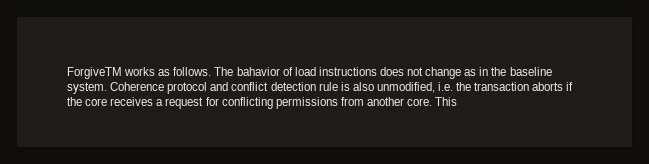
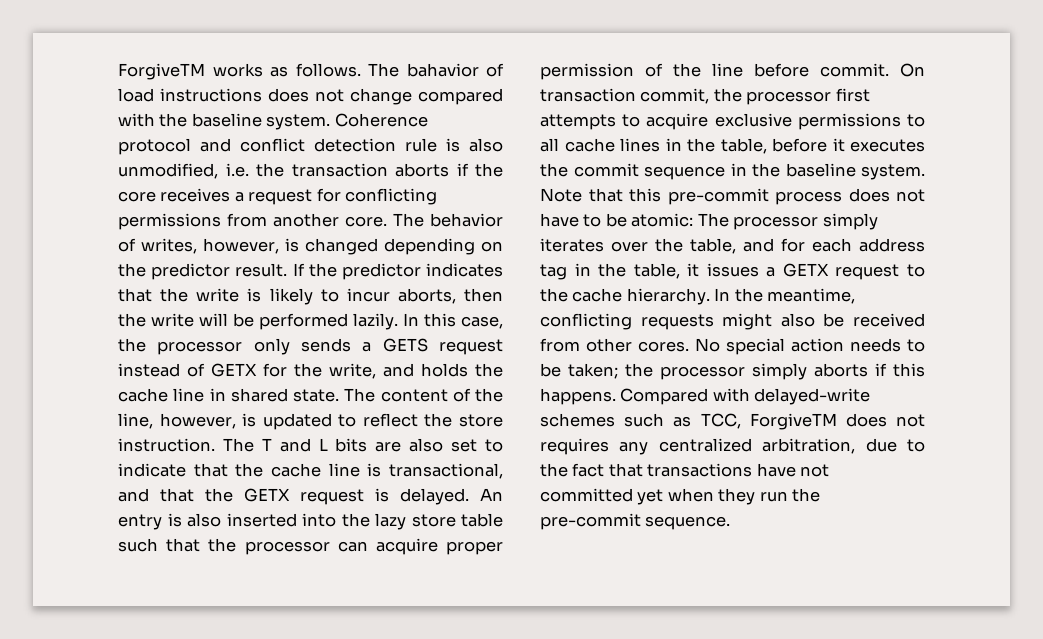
- The bahavior of load instructions does not change as in the baseline system.
+ The bahavior of load instructions does not change compared with the baseline system.
- This
+ The behavior of writes, however, is changed depending on the predictor result. If the predictor indicates that the write is likely to incur aborts, then the write will be performed lazily. In this case, the processor only sends a GETS request instead of GETX for the write, and holds the cache line in shared state. The content of the line, however, is updated to reflect the store instruction. The T and L bits are also set to indicate that the cache line is transactional, and that the GETX request is delayed. An entry is also inserted into the lazy store table such that the processor can acquire proper permission of the line before commit. On transaction commit, the processor first attempts to acquire exclusive permissions to all cache lines in the table, before it executes the commit sequence in the baseline system. Note that this pre-commit process does not have to be atomic: The processor simply iterates over the table, and for each address tag in the table, it issues a GETX request to the cache hierarchy. In the meantime, conflicting requests might also be received from other cores. No special action needs to be taken; the processor simply aborts if this happens. Compared with delayed-write schemes such as TCC, ForgiveTM does not requires any centralized arbitration, due to the fact that transactions have not committed yet when they run the pre-commit sequence.

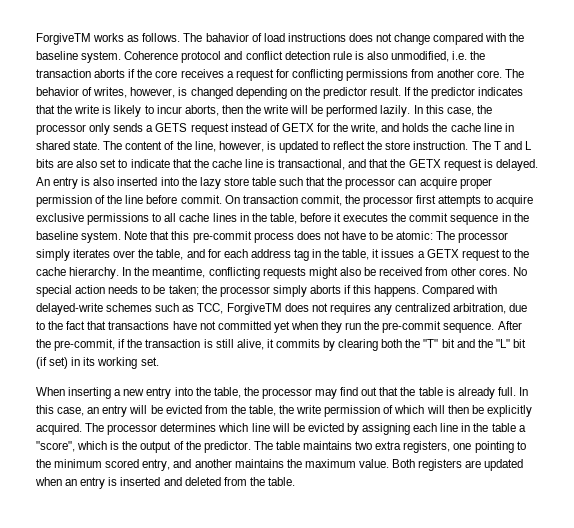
+ After the pre-commit, if the transaction is still alive, it commits by clearing both the "T" bit and the "L" bit (if set) in its working set.
+ When inserting a new entry into the table, the processor may find out that the table is already full. In this case, an entry will be evicted from the table, the write permission of which will then be explicitly acquired. The processor determines which line will be evicted by assigning each line in the table a "score", which is the output of the predictor. The table maintains two extra registers, one pointing to the minimum scored entry, and another maintains the maximum value. Both registers are updated when an entry is inserted and deleted from the table.

